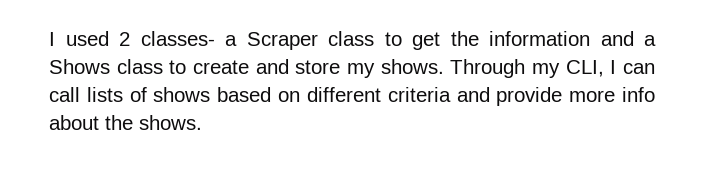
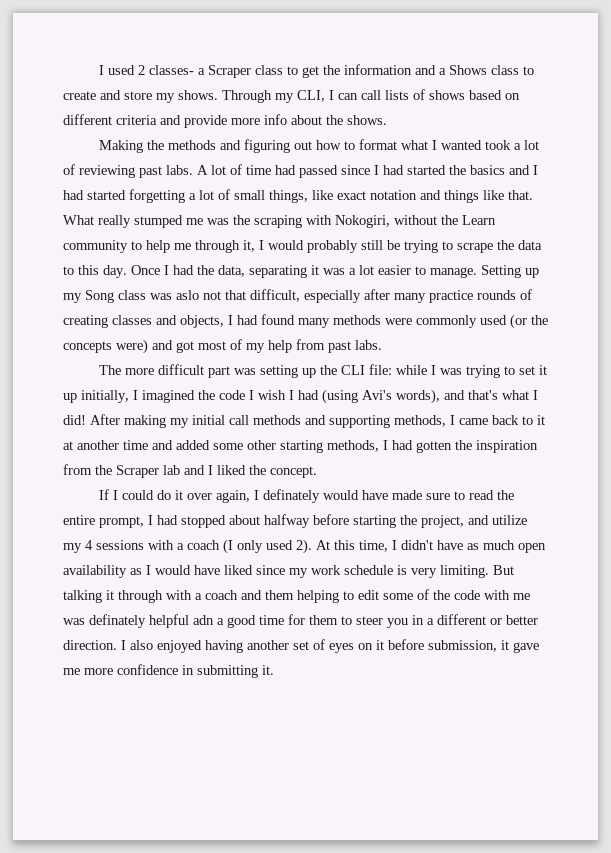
+ Making the methods and figuring out how to format what I wanted took a lot of reviewing past labs. A lot of time had passed since I had started the basics and I had started forgetting a lot of small things, like exact notation and things like that. What really stumped me was the scraping with Nokogiri, without the Learn community to help me through it, I would probably still be trying to scrape the data to this day. Once I had the data, separating it was a lot easier to manage. Setting up my Song class was aslo not that difficult, especially after many practice rounds of creating classes and objects, I had found many methods were commonly used (or the concepts were) and got most of my help from past labs.
+ The more difficult part was setting up the CLI file: while I was trying to set it up initially, I imagined the code I wish I had (using Avi's words), and that's what I did! After making my initial call methods and supporting methods, I came back to it at another time and added some other starting methods, I had gotten the inspiration from the Scraper lab and I liked the concept.
+ If I could do it over again, I definately would have made sure to read the entire prompt, I had stopped about halfway before starting the project, and utilize my 4 sessions with a coach (I only used 2). At this time, I didn't have as much open availability as I would have liked since my work schedule is very limiting. But talking it through with a coach and them helping to edit some of the code with me was definately helpful adn a good time for them to steer you in a different or better direction. I also enjoyed having another set of eyes on it before submission, it gave me more confidence in submitting it.

